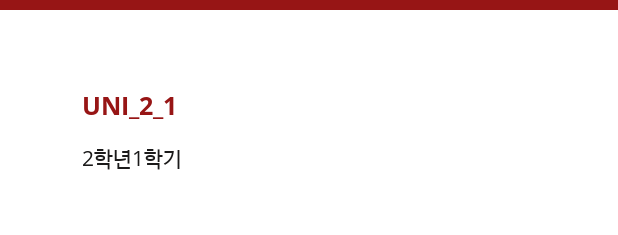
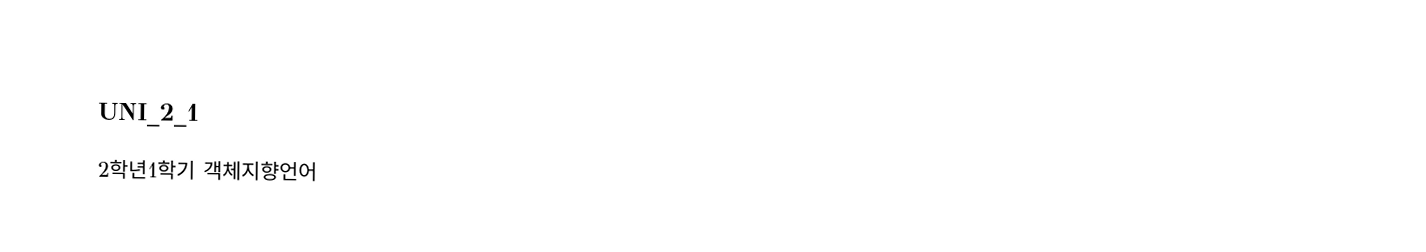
- 2학년1학기
+ 2학년1학기 객체지향언어

